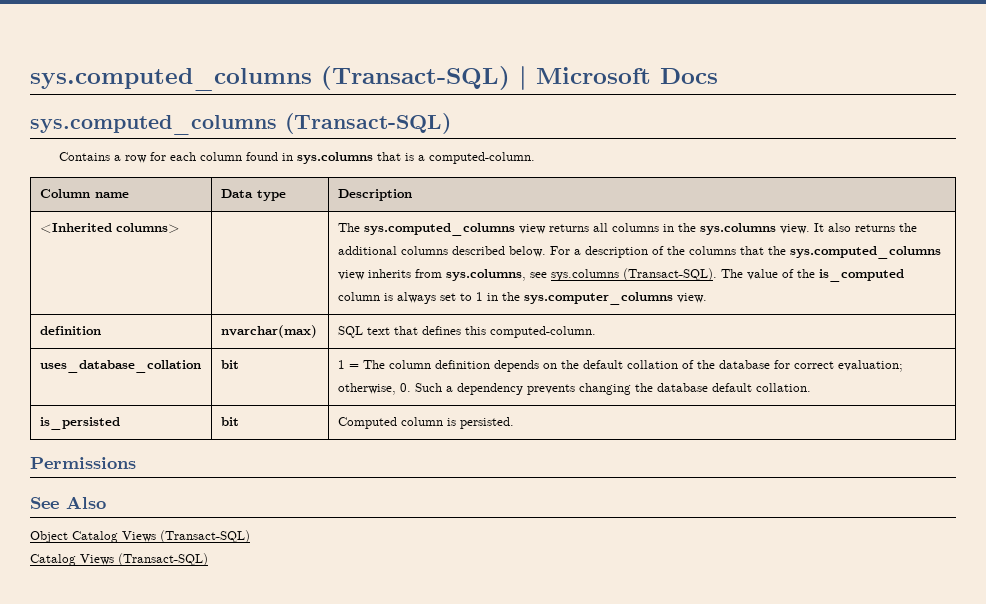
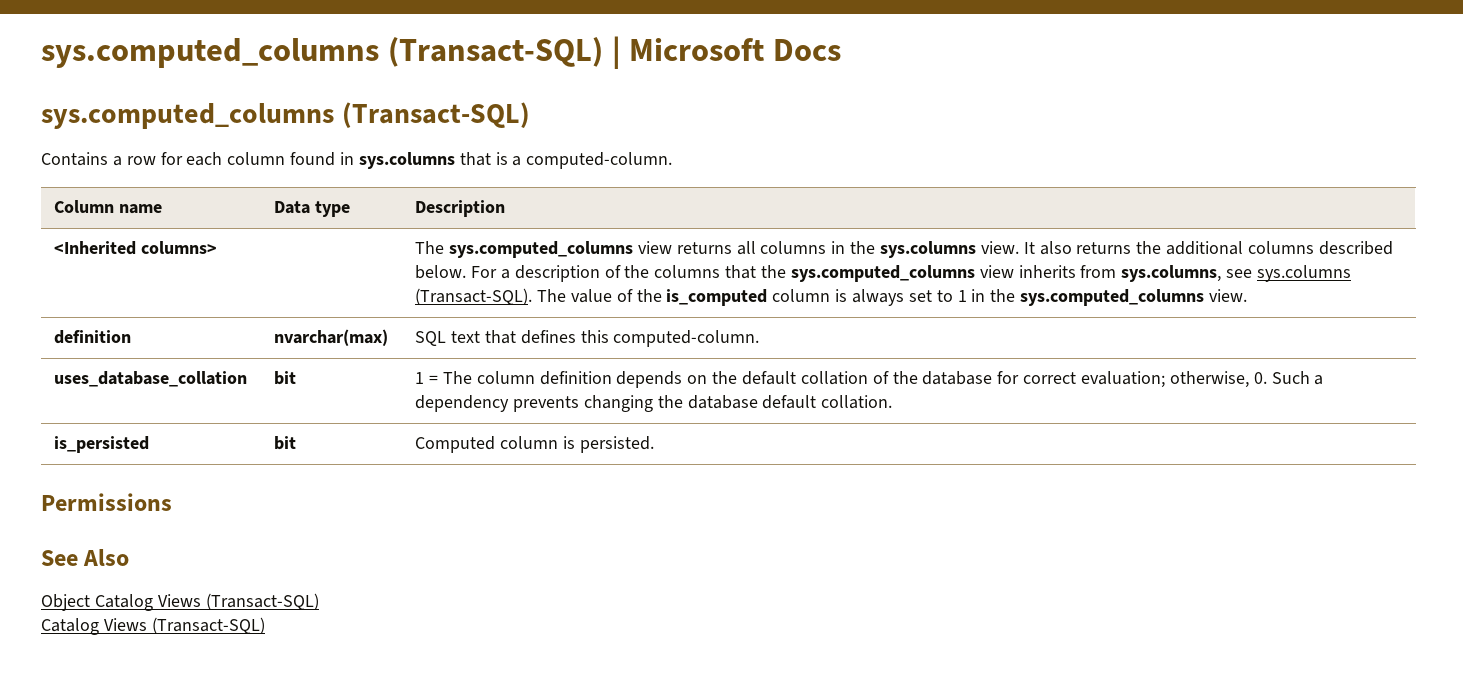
- The value of the is_computed column is always set to 1 in the sys.computer_columns view.
+ The value of the is_computed column is always set to 1 in the sys.computed_columns view.

